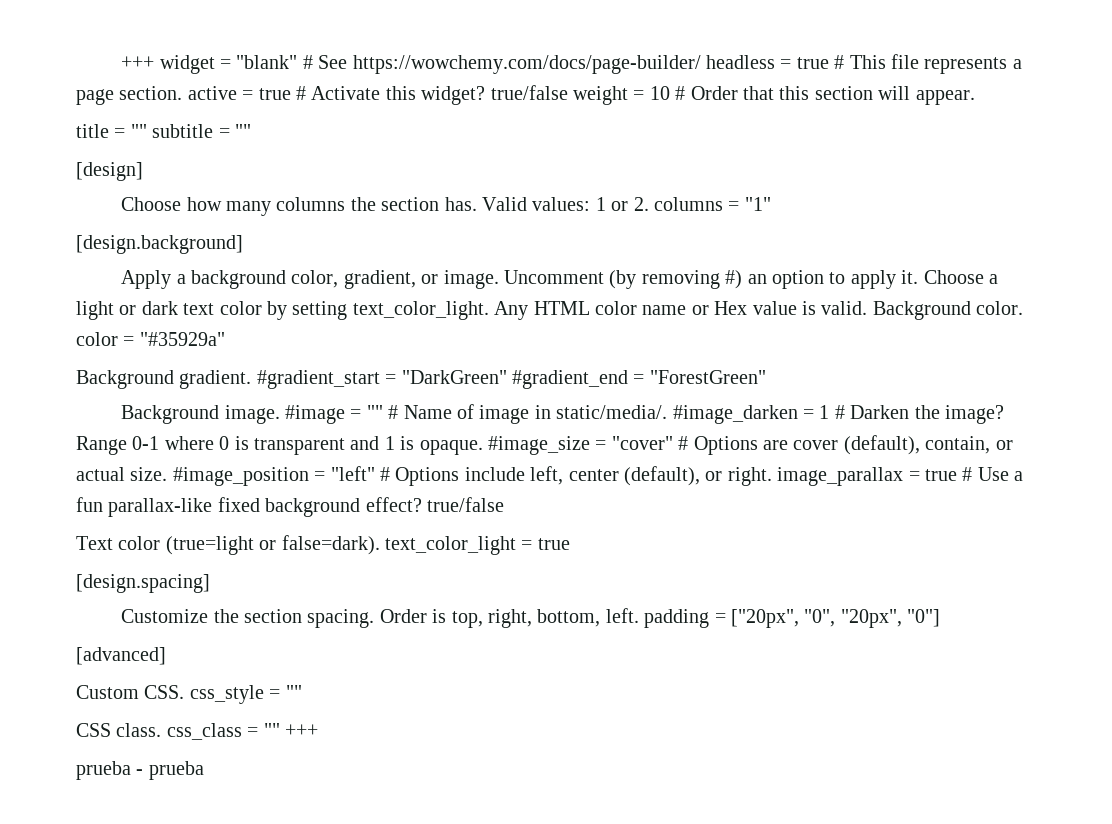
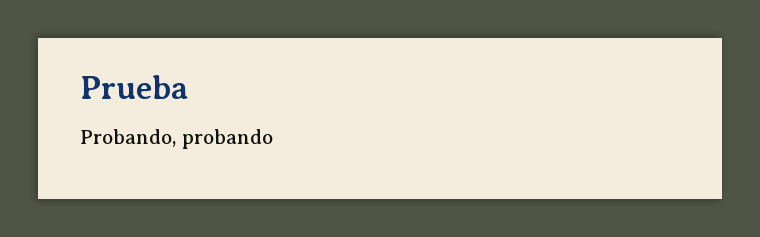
- +++ widget = "blank" # See https://wowchemy.com/docs/page-builder/ headless = true # This file represents a page section. active = true # Activate this widget? true/false weight = 10 # Order that this section will appear.
- title = "" subtitle = ""
- [design]
- Choose how many columns the section has. Valid values: 1 or 2. columns = "1"
- [design.background]
- Apply a background color, gradient, or image. Uncomment (by removing #) an option to apply it. Choose a light or dark text color by setting text_color_light. Any HTML color name or Hex value is valid. Background color. color = "#35929a"
- Background gradient. #gradient_start = "DarkGreen" #gradient_end = "ForestGreen"
- Background image. #image = "" # Name of image in static/media/. #image_darken = 1 # Darken the image? Range 0-1 where 0 is transparent and 1 is opaque. #image_size = "cover" # Options are cover (default), contain, or actual size. #image_position = "left" # Options include left, center (default), or right. image_parallax = true # Use a fun parallax-like fixed background effect? true/false
- Text color (true=light or false=dark). text_color_light = true
- [design.spacing]
- Customize the section spacing. Order is top, right, bottom, left. padding = ["20px", "0", "20px", "0"]
- [advanced]
- Custom CSS. css_style = ""
- CSS class. css_class = "" +++
- prueba - prueba
+ Prueba
+ Probando, probando

